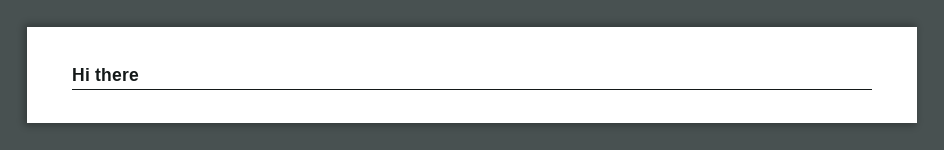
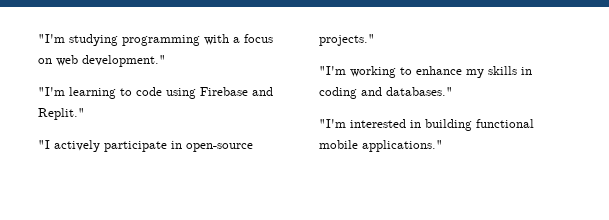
- Hi there
+ "I'm studying programming with a focus on web development."
+ "I'm learning to code using Firebase and Replit."
+ "I actively participate in open-source projects."
+ "I'm working to enhance my skills in coding and databases."
+ "I'm interested in building functional mobile applications."

